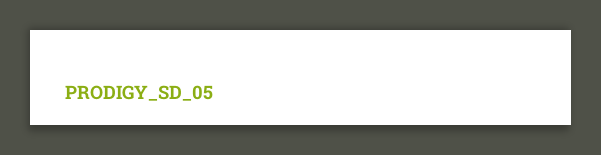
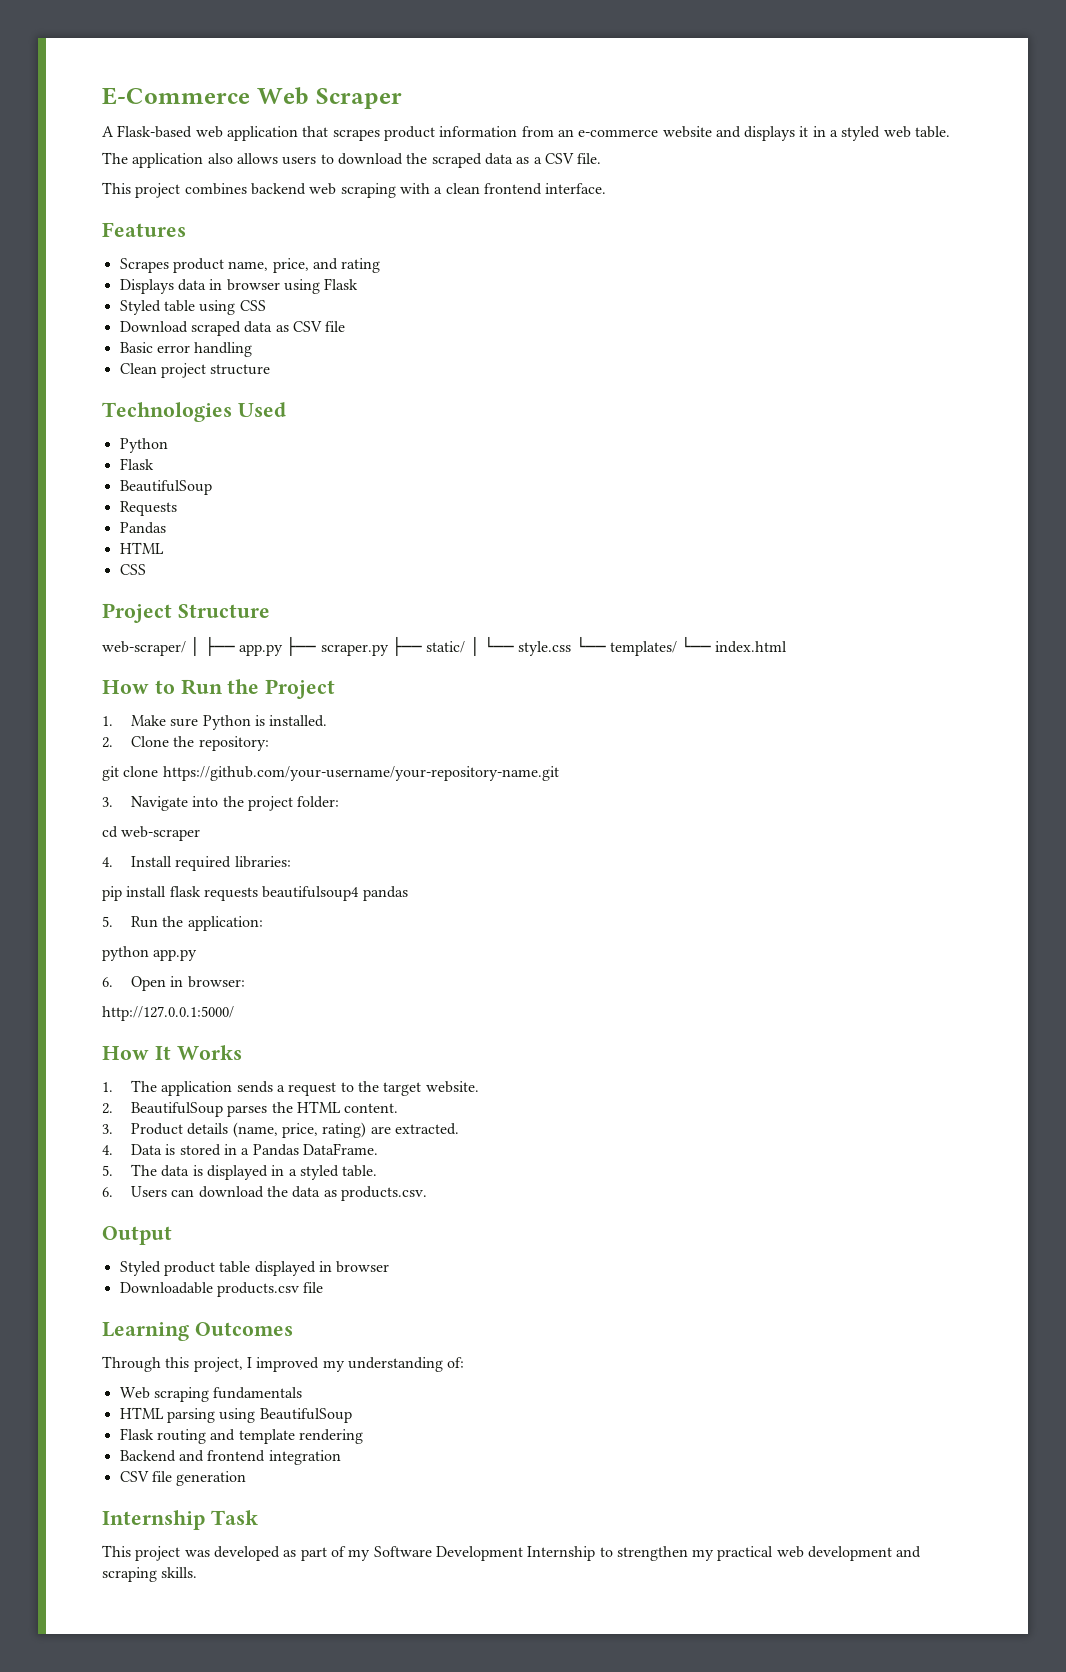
- PRODIGY_SD_05
+ E-Commerce Web Scraper
+ A Flask-based web application that scrapes product information from an e-commerce website and displays it in a styled web table.
+ The application also allows users to download the scraped data as a CSV file.
+ This project combines backend web scraping with a clean frontend interface.
+ Features
+ Scrapes product name, price, and rating
+ Displays data in browser using Flask
+ Styled table using CSS
+ Download scraped data as CSV file
+ Basic error handling
+ Clean project structure
+ Technologies Used
+ Python
+ Flask
+ BeautifulSoup
+ Requests
+ Pandas
+ HTML
+ CSS
+ Project Structure
+ web-scraper/ │ ├── app.py ├── scraper.py ├── static/ │ └── style.css └── templates/ └── index.html
+ How to Run the Project
+ 1. Make sure Python is installed.
+ 2. Clone the repository:
+ git clone https://github.com/your-username/your-repository-name.git
+ 3. Navigate into the project folder:
+ cd web-scraper
+ 4. Install required libraries:
+ pip install flask requests beautifulsoup4 pandas
+ 5. Run the application:
+ python app.py
+ 6. Open in browser:
+ http://127.0.0.1:5000/
+ How It Works
+ 1. The application sends a request to the target website.
+ 2. BeautifulSoup parses the HTML content.
+ 3. Product details (name, price, rating) are extracted.
+ 4. Data is stored in a Pandas DataFrame.
+ 5. The data is displayed in a styled table.
+ 6. Users can download the data as products.csv.
+ Output
+ Styled product table displayed in browser
+ Downloadable products.csv file
+ Learning Outcomes
+ Through this project, I improved my understanding of:
+ Web scraping fundamentals
+ HTML parsing using BeautifulSoup
+ Flask routing and template rendering
+ Backend and frontend integration
+ CSV file generation
+ Internship Task
+ This project was developed as part of my Software Development Internship to strengthen my practical web development and scraping skills.

